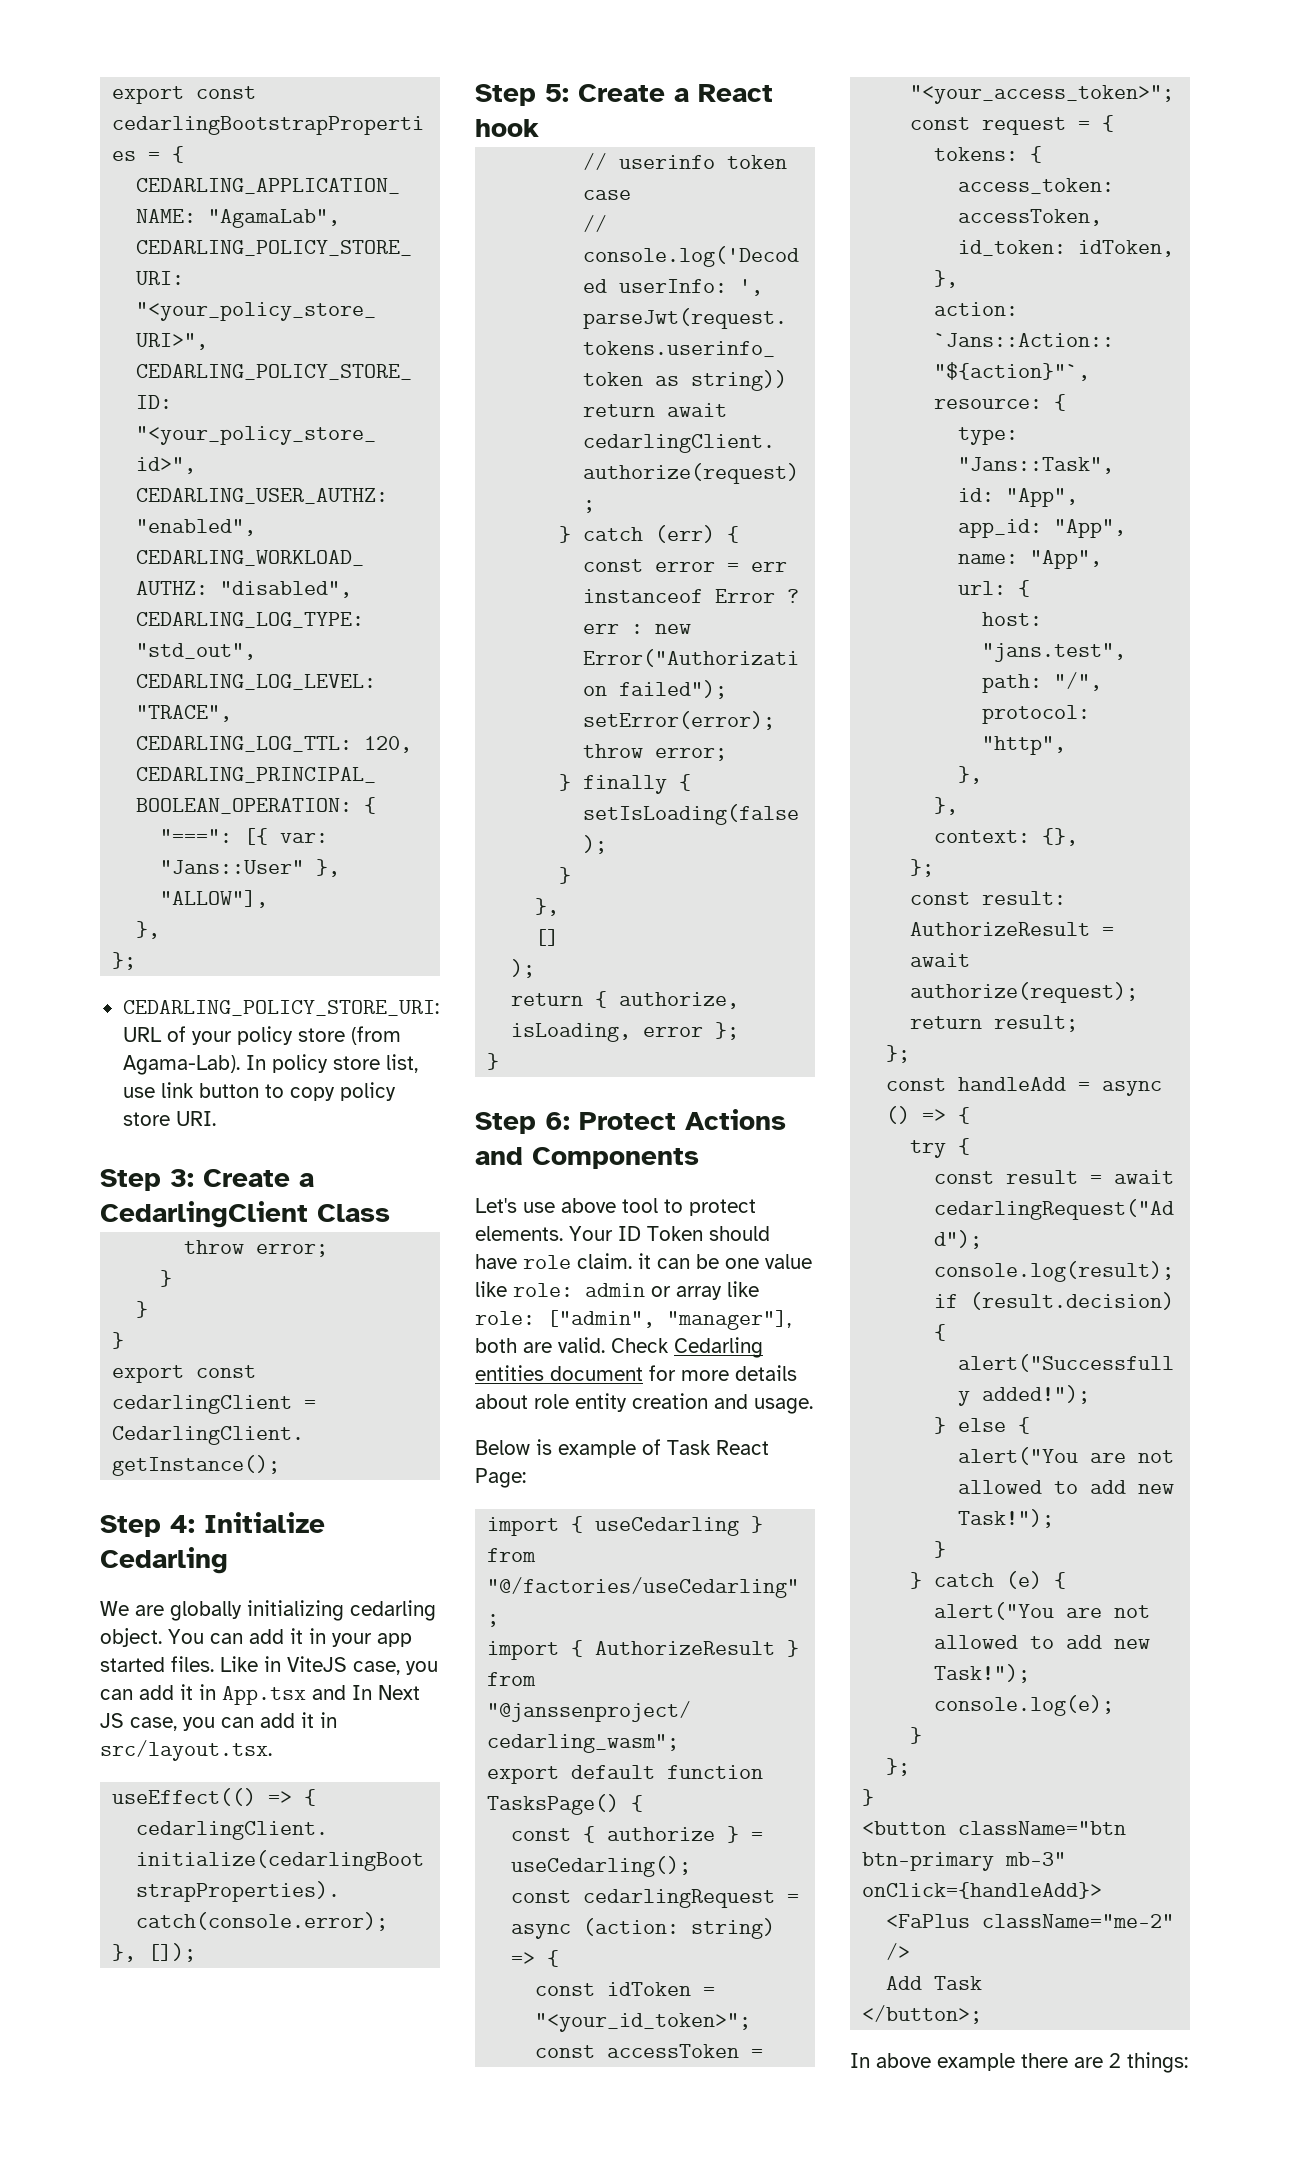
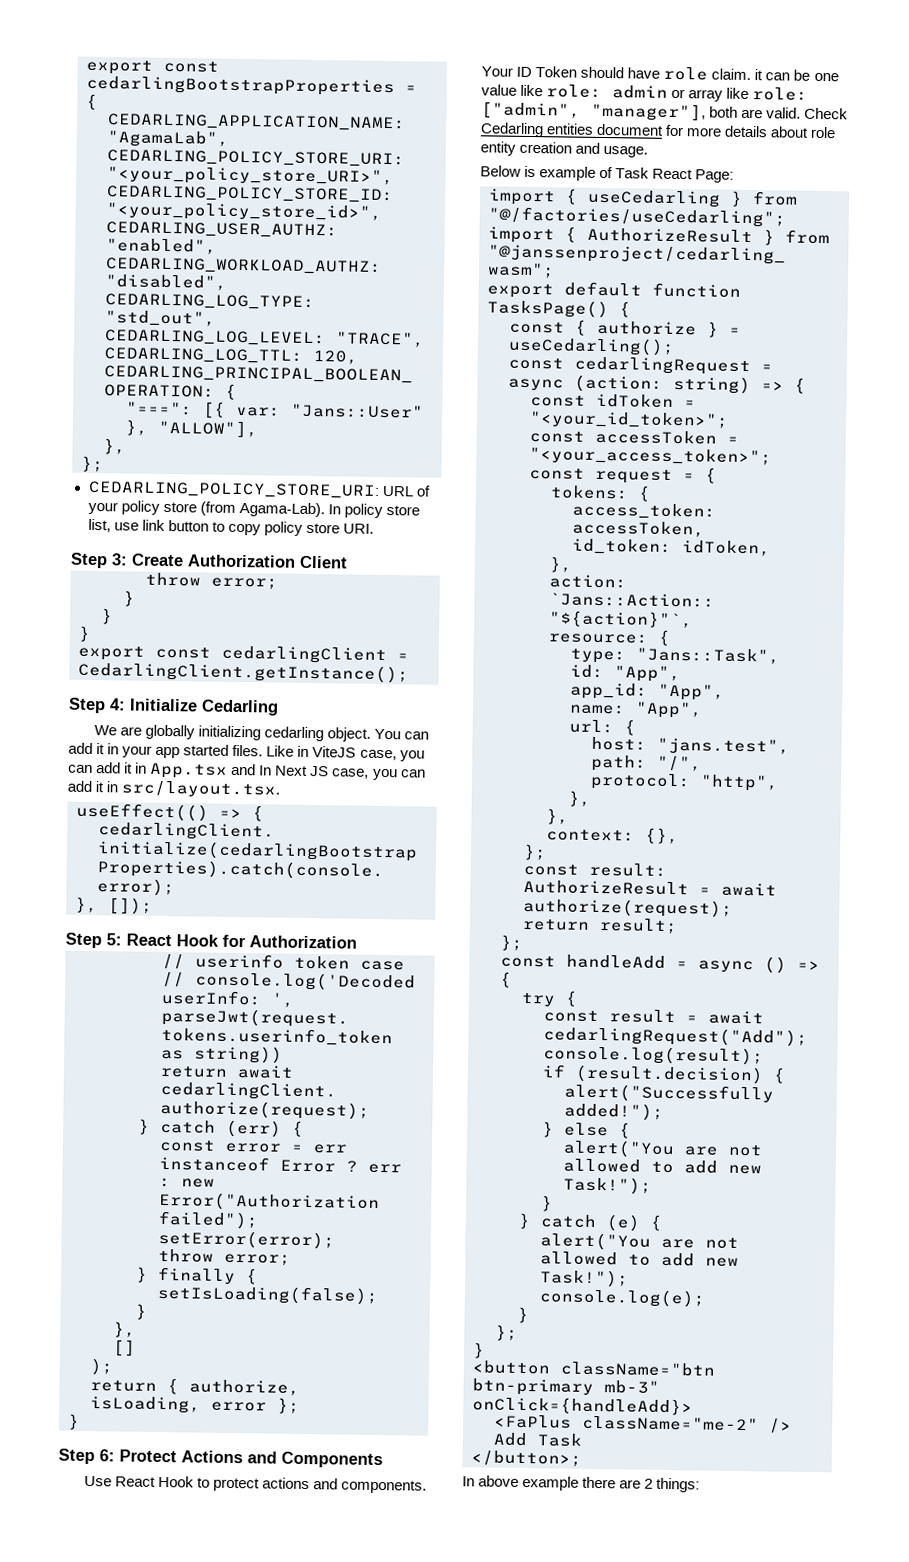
- Step 3: Create a CedarlingClient Class
+ Step 3: Create Authorization Client
- Step 5: Create a React hook
+ Step 5: React Hook for Authorization
- Let's use above tool to protect elements.
+ Use React Hook to protect actions and components.

